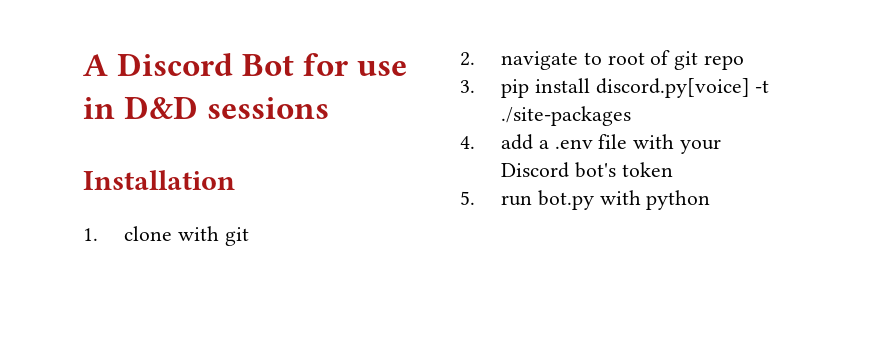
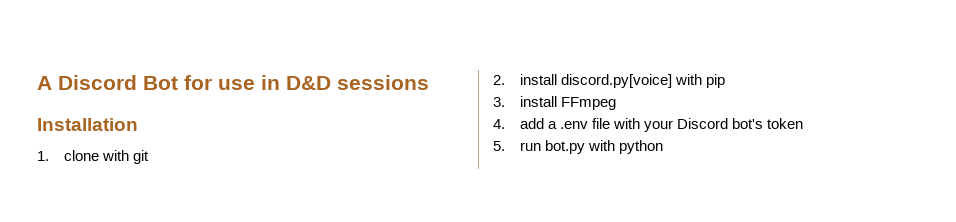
- 2. navigate to root of git repo
- 3. pip install discord.py[voice] -t ./site-packages
+ 2. install discord.py[voice] with pip
+ 3. install FFmpeg

